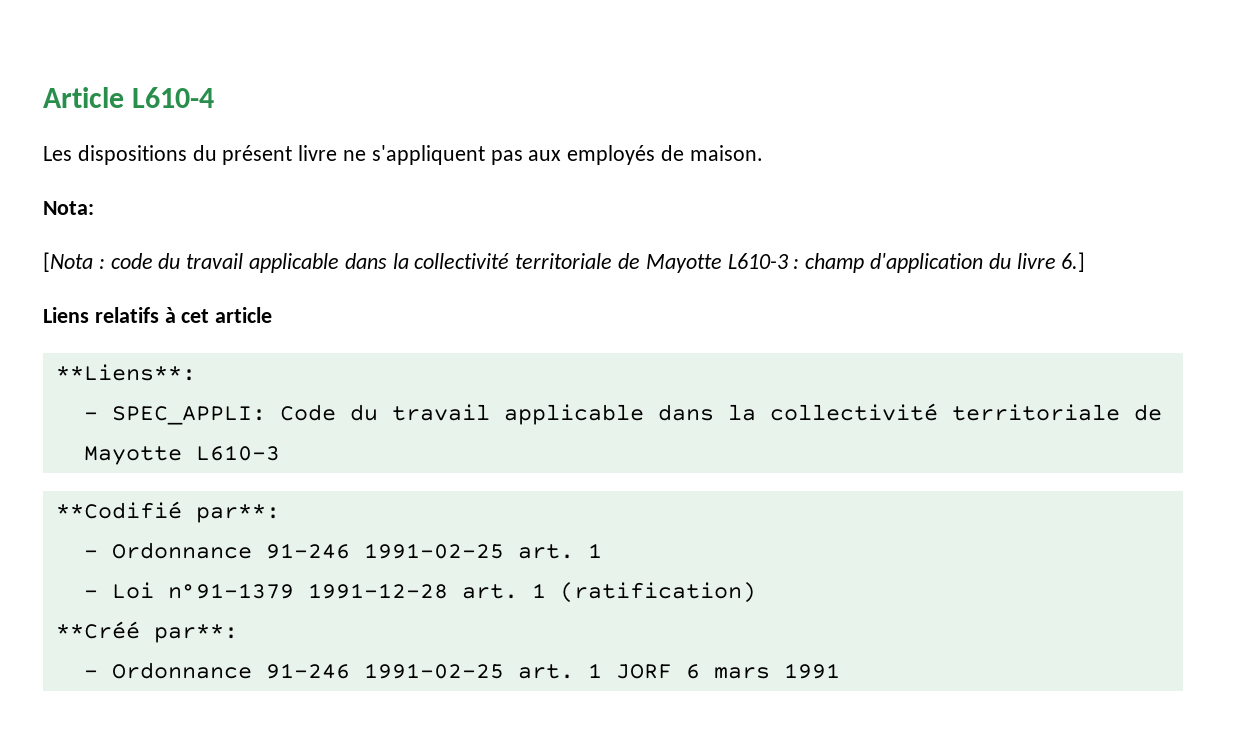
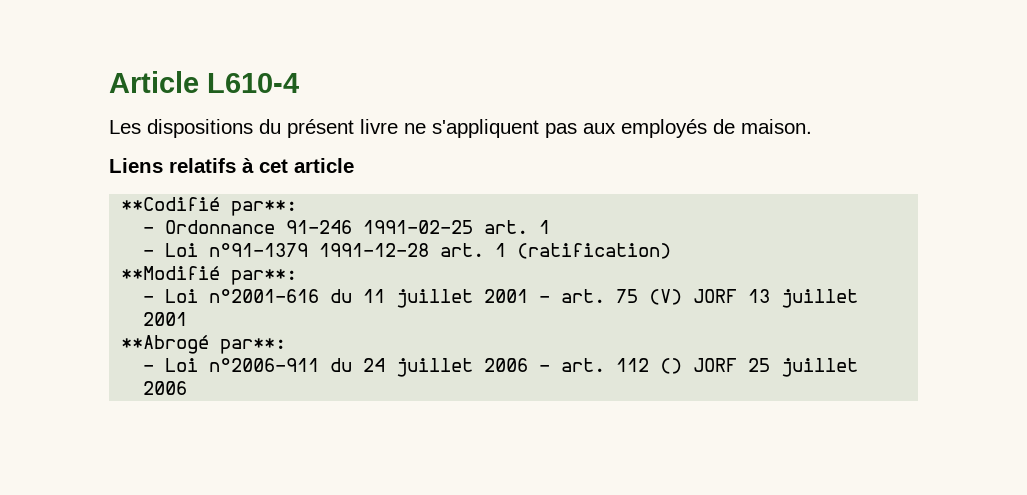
- Nota:
- [Nota : code du travail applicable dans la collectivité territoriale de Mayotte L610-3 : champ d'application du livre 6.]
- **Liens**:
- - SPEC_APPLI: Code du travail applicable dans la collectivité territoriale de Mayotte L610-3
- **Créé par**:
- - Ordonnance 91-246 1991-02-25 art. 1 JORF 6 mars 1991
+ **Modifié par**:
+ - Loi n°2001-616 du 11 juillet 2001 - art. 75 (V) JORF 13 juillet 2001
+ **Abrogé par**:
+ - Loi n°2006-911 du 24 juillet 2006 - art. 112 () JORF 25 juillet 2006

